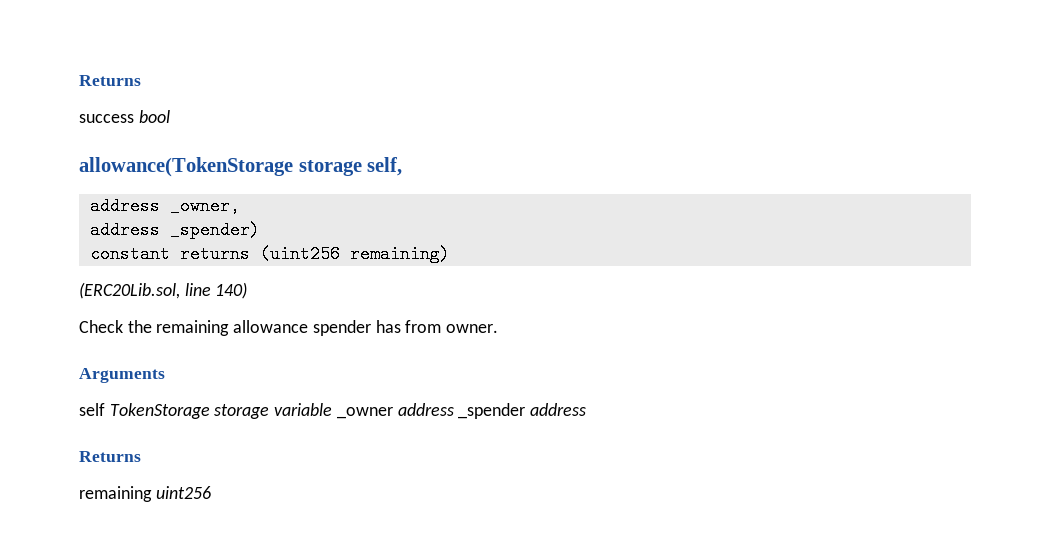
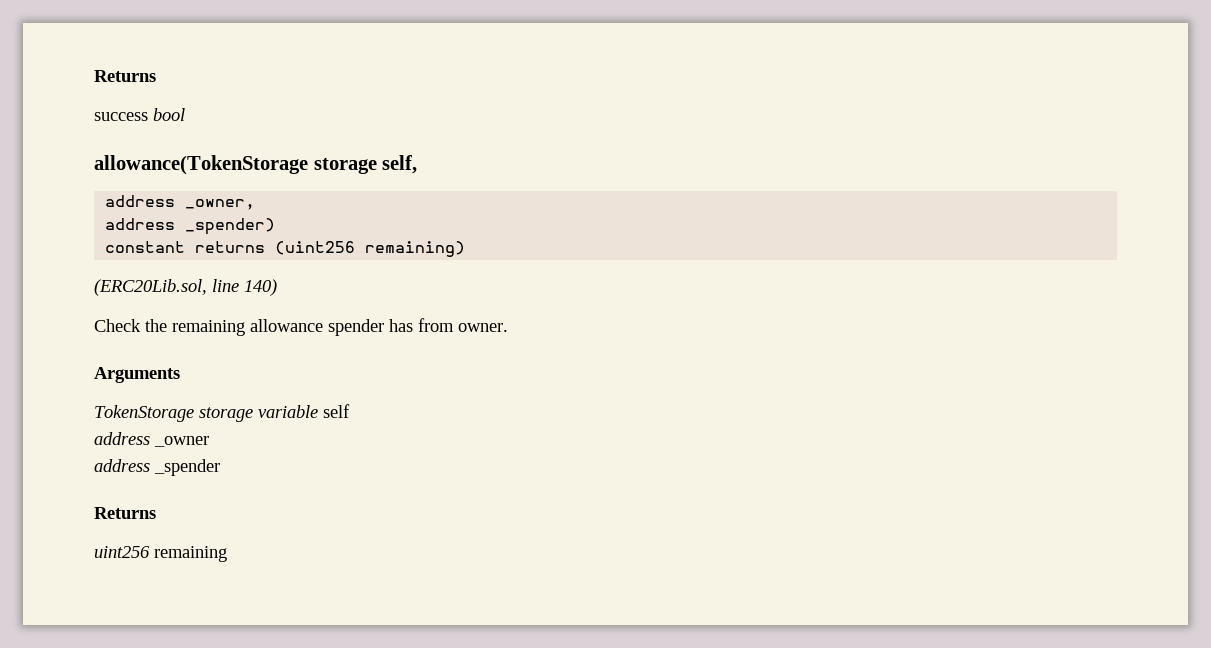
- self TokenStorage storage variable _owner address _spender address
+ TokenStorage storage variable self
+ address _owner
+ address _spender
  Returns
- remaining uint256
+ uint256 remaining

